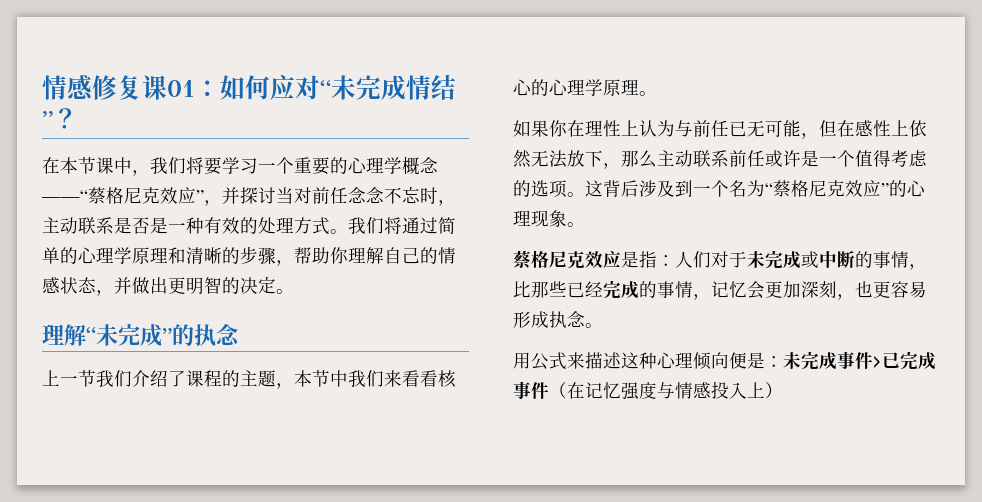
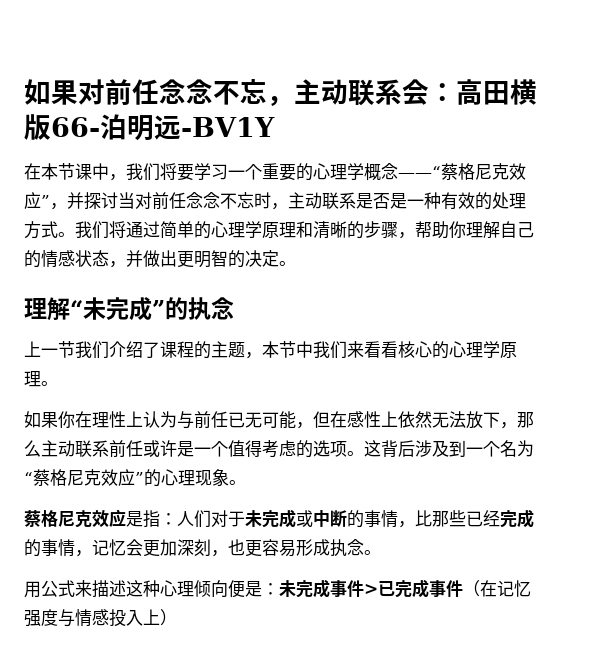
- 情感修复课01：如何应对“未完成情结”？
+ 如果对前任念念不忘，主动联系会：高田横版66-泊明远-BV1Y

